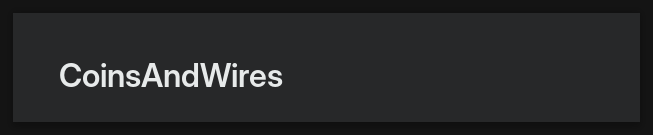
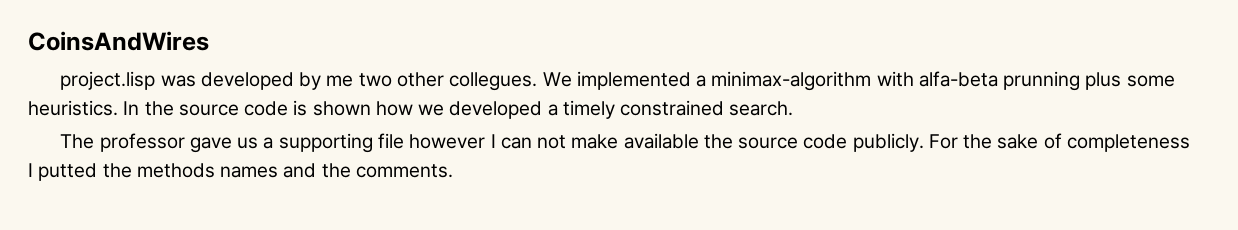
+ project.lisp was developed by me two other collegues. We implemented a minimax-algorithm with alfa-beta prunning plus some heuristics. In the source code is shown how we developed a timely constrained search.
+ The professor gave us a supporting file however I can not make available the source code publicly. For the sake of completeness I putted the methods names and the comments.

